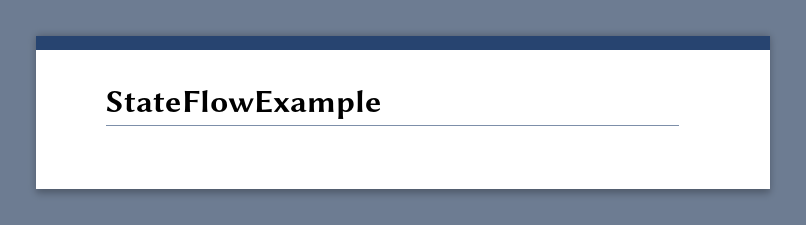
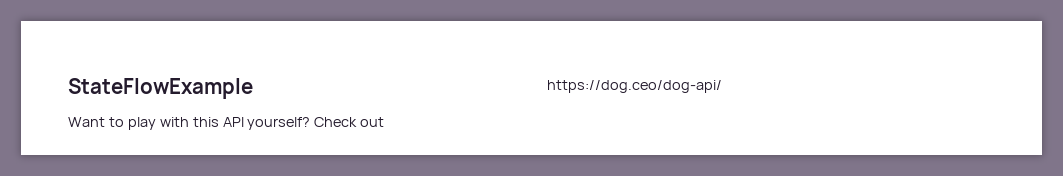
+ Want to play with this API yourself? Check out https://dog.ceo/dog-api/

